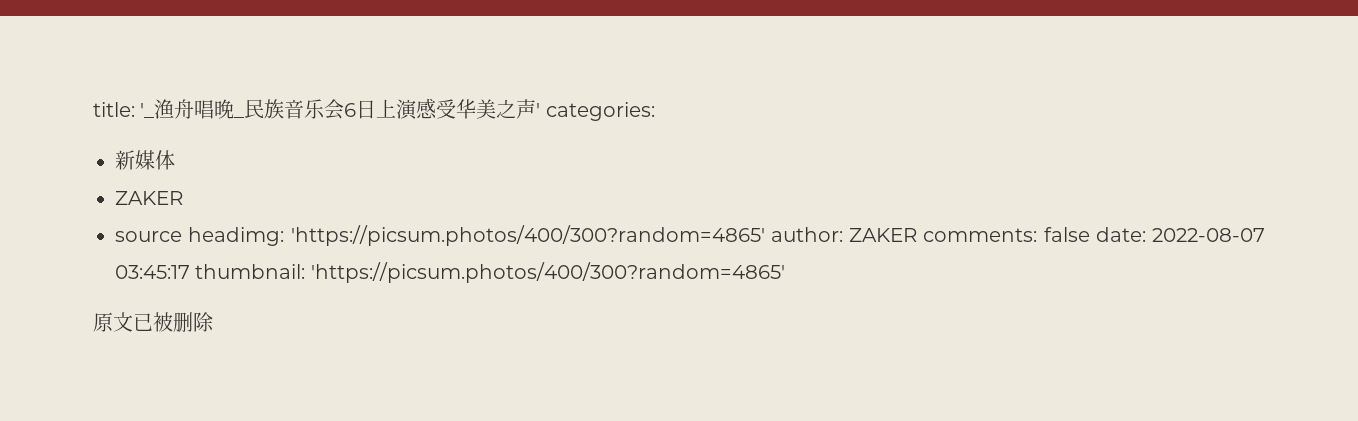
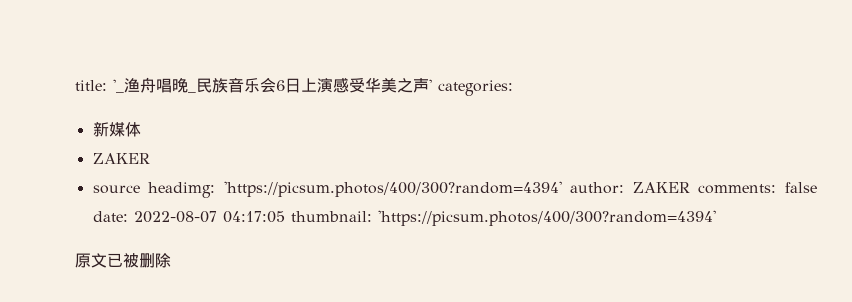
- source headimg: 'https://picsum.photos/400/300?random=4865' author: ZAKER comments: false date: 2022-08-07 03:45:17 thumbnail: 'https://picsum.photos/400/300?random=4865'
+ source headimg: 'https://picsum.photos/400/300?random=4394' author: ZAKER comments: false date: 2022-08-07 04:17:05 thumbnail: 'https://picsum.photos/400/300?random=4394'

